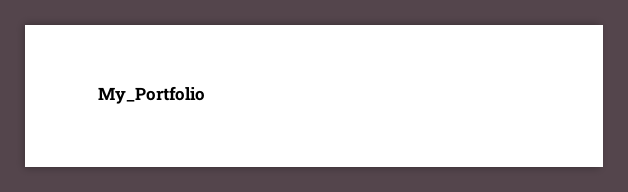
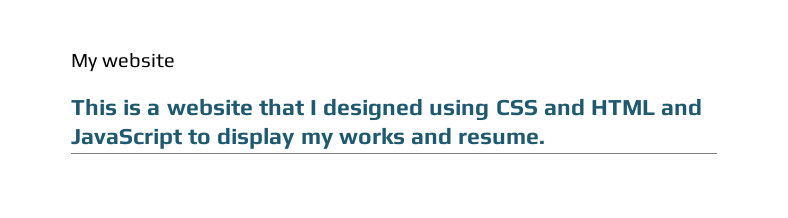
- My_Portfolio
+ My website
+ This is a website that I designed using CSS and HTML and JavaScript to display my works and resume.

